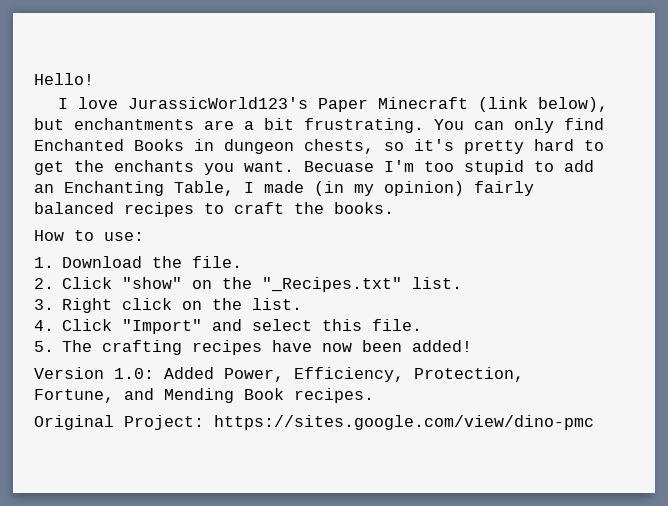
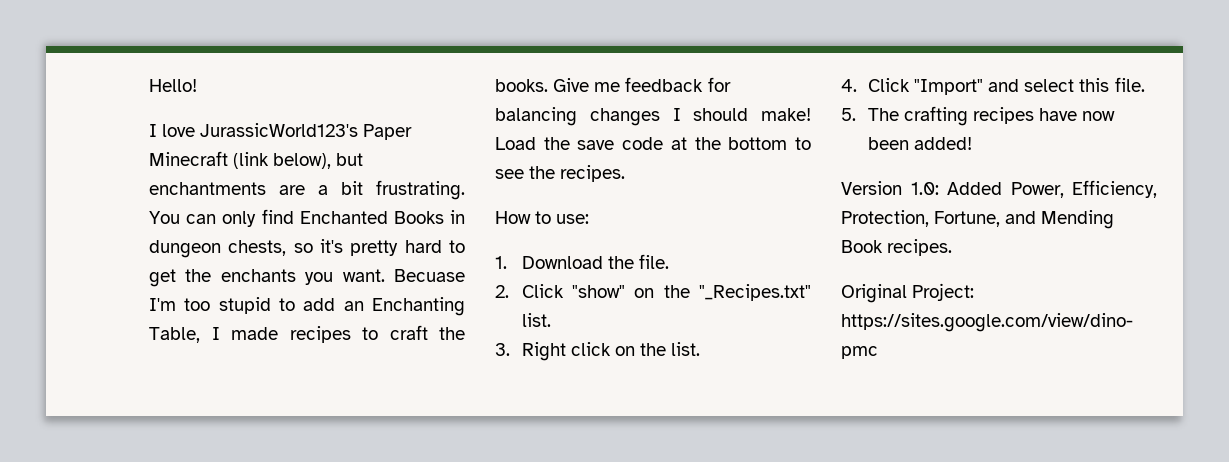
- Becuase I'm too stupid to add an Enchanting Table, I made (in my opinion) fairly balanced recipes to craft the books.
+ Becuase I'm too stupid to add an Enchanting Table, I made recipes to craft the books. Give me feedback for balancing changes I should make! Load the save code at the bottom to see the recipes.

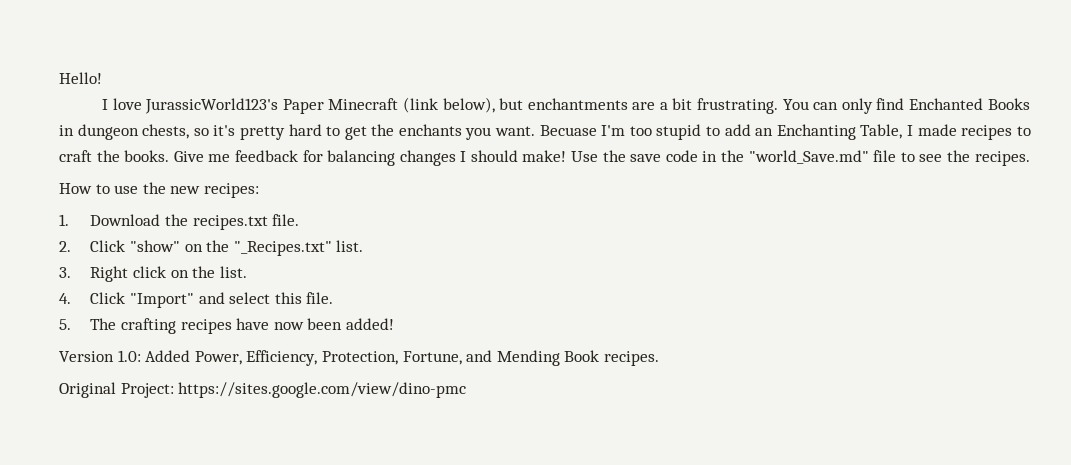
- Load the save code at the bottom to see the recipes.
+ Use the save code in the "world_Save.md" file to see the recipes.
- How to use:
+ How to use the new recipes:
- 1. Download the file.
+ 1. Download the recipes.txt file.

